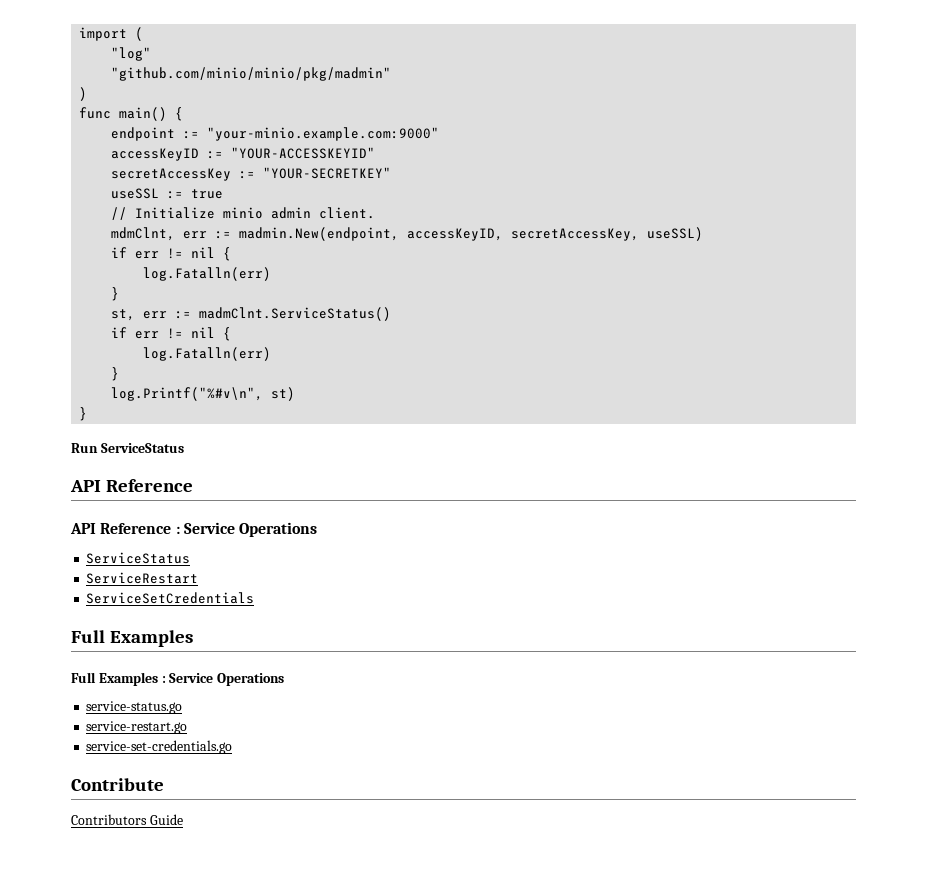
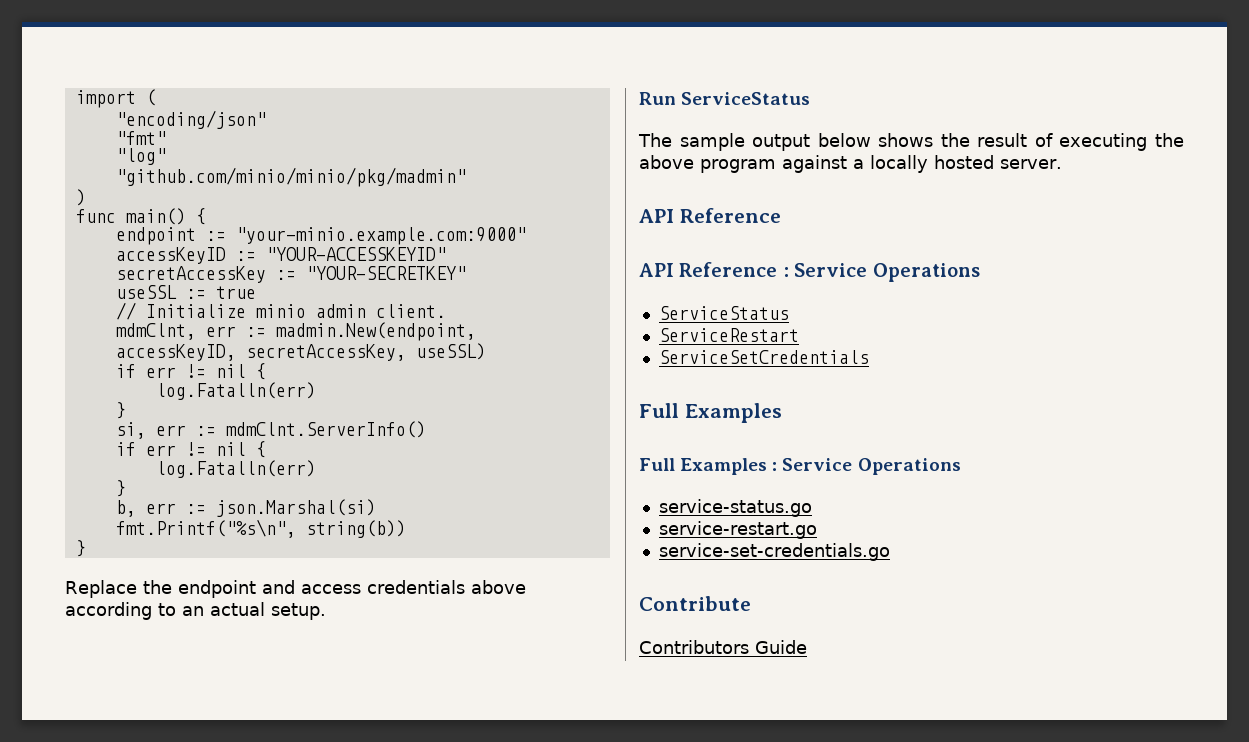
+ "encoding/json"
+ "fmt"
- st, err := madmClnt.ServiceStatus()
+ si, err := mdmClnt.ServerInfo()
  if err != nil {
  log.Fatalln(err)
  }
- log.Printf("%#v\n", st)
+ b, err := json.Marshal(si)
+ fmt.Printf("%s\n", string(b))
  }
+ Replace the endpoint and access credentials above according to an actual setup.
  Run ServiceStatus
+ The sample output below shows the result of executing the above program against a locally hosted server.

